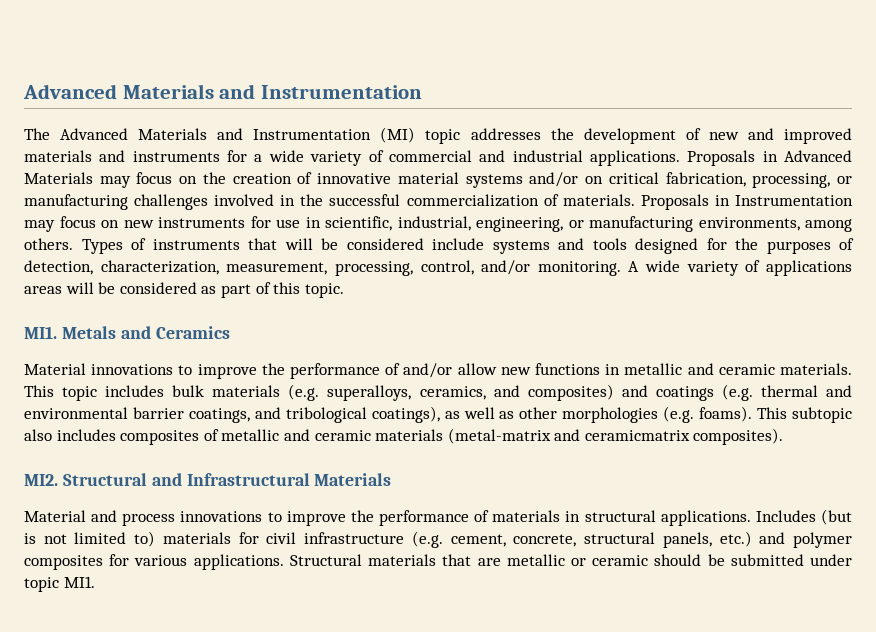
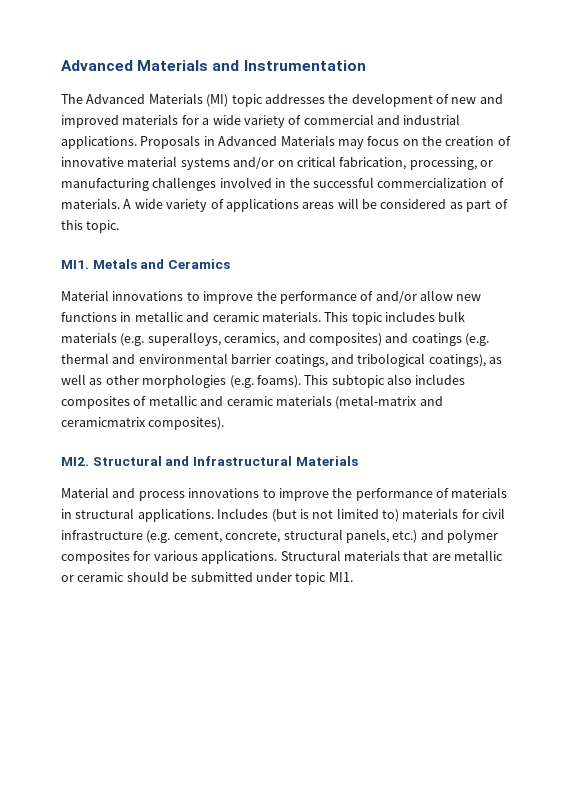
- The Advanced Materials and Instrumentation (MI) topic addresses the development of new and improved materials and instruments for a wide variety of commercial and industrial applications.
+ The Advanced Materials (MI) topic addresses the development of new and improved materials for a wide variety of commercial and industrial applications.
- Proposals in Instrumentation may focus on new instruments for use in scientific, industrial, engineering, or manufacturing environments, among others. Types of instruments that will be considered include systems and tools designed for the purposes of detection, characterization, measurement, processing, control, and/or monitoring.

